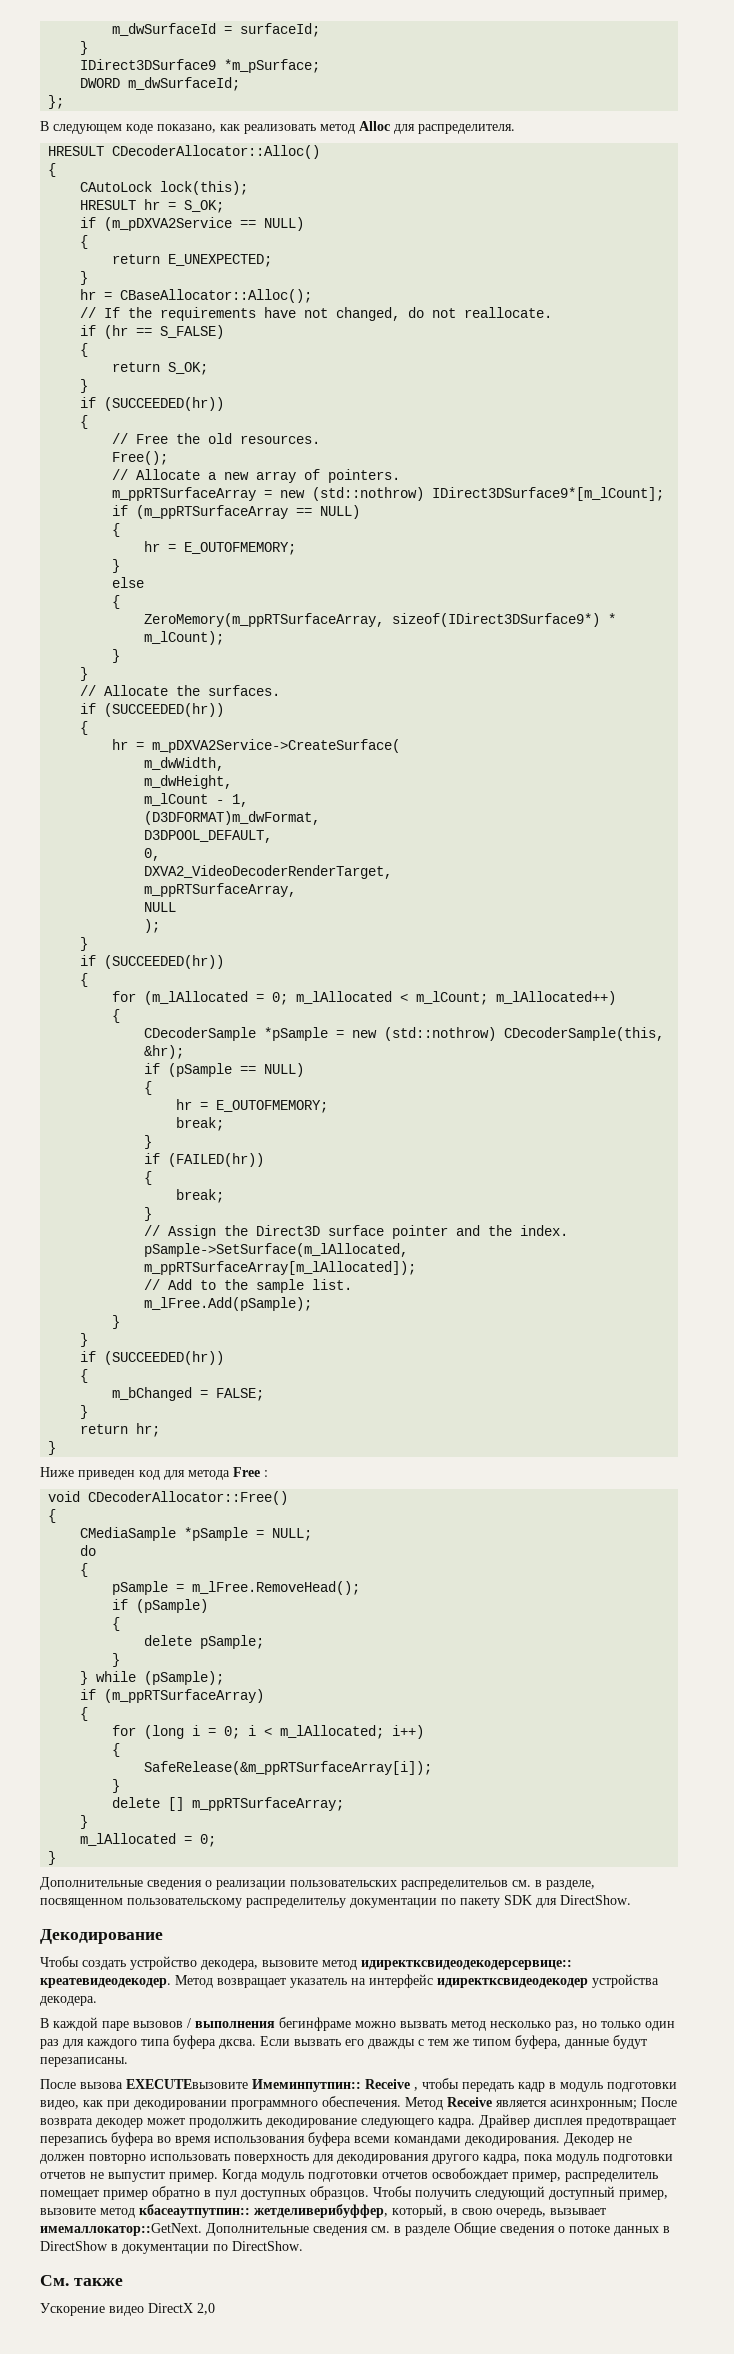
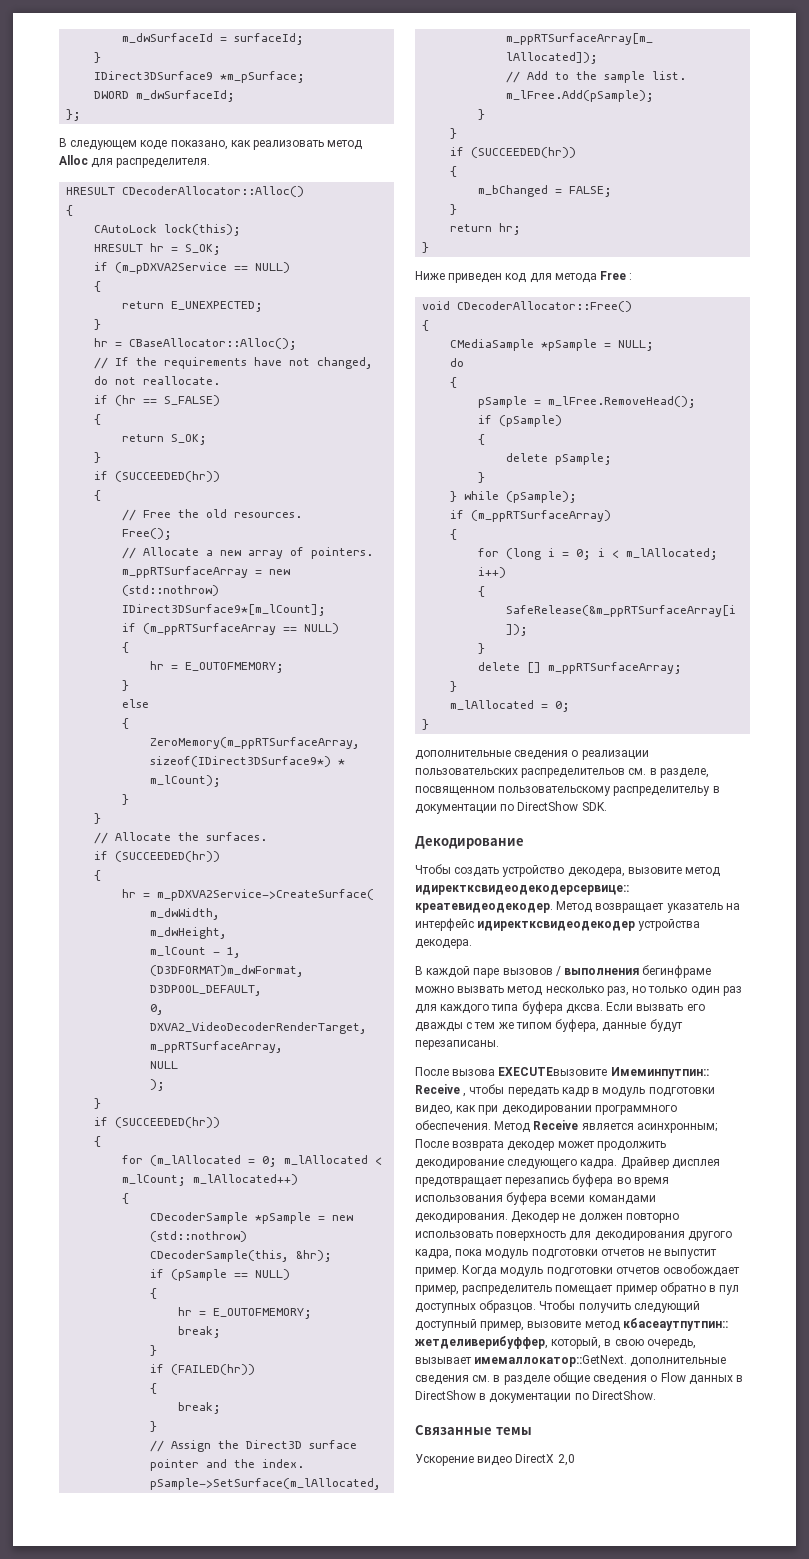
- Дополнительные сведения о реализации пользовательских распределительов см. в разделе, посвященном пользовательскому распределительу документации по пакету SDK для DirectShow.
+ дополнительные сведения о реализации пользовательских распределительов см. в разделе, посвященном пользовательскому распределительу в документации по DirectShow SDK.
- Чтобы получить следующий доступный пример, вызовите метод кбасеаутпутпин:: жетделиверибуффер, который, в свою очередь, вызывает имемаллокатор::GetNext. Дополнительные сведения см. в разделе Общие сведения о потоке данных в DirectShow в документации по DirectShow.
+ Чтобы получить следующий доступный пример, вызовите метод кбасеаутпутпин:: жетделиверибуффер, который, в свою очередь, вызывает имемаллокатор::GetNext. дополнительные сведения см. в разделе общие сведения о Flow данных в DirectShow в документации по DirectShow.
- См. также
+ Связанные темы

